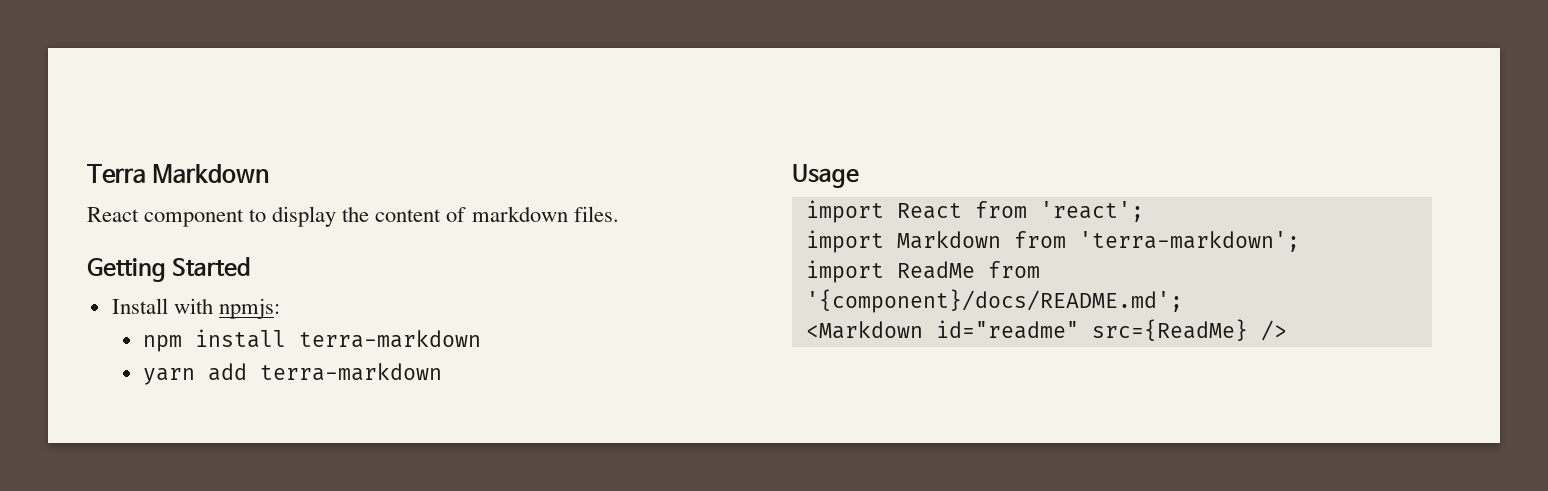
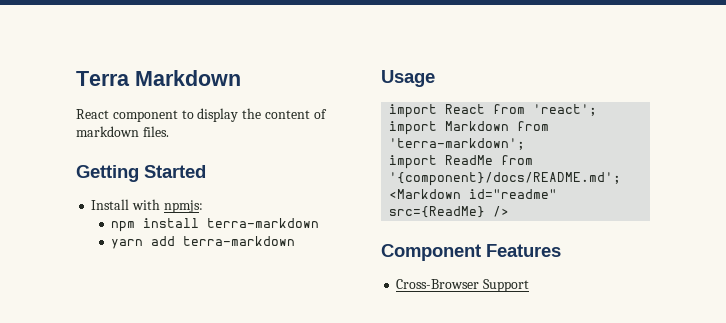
+ Component Features
+ Cross-Browser Support

